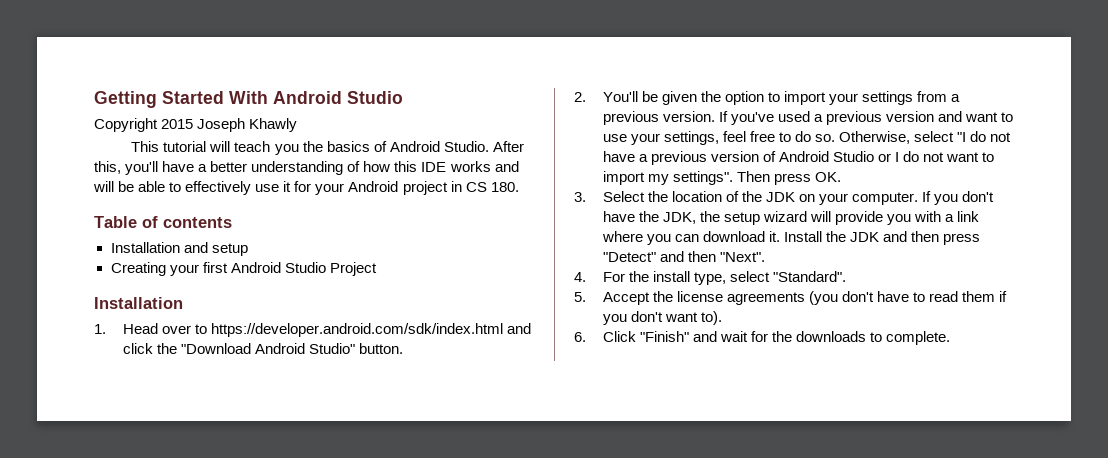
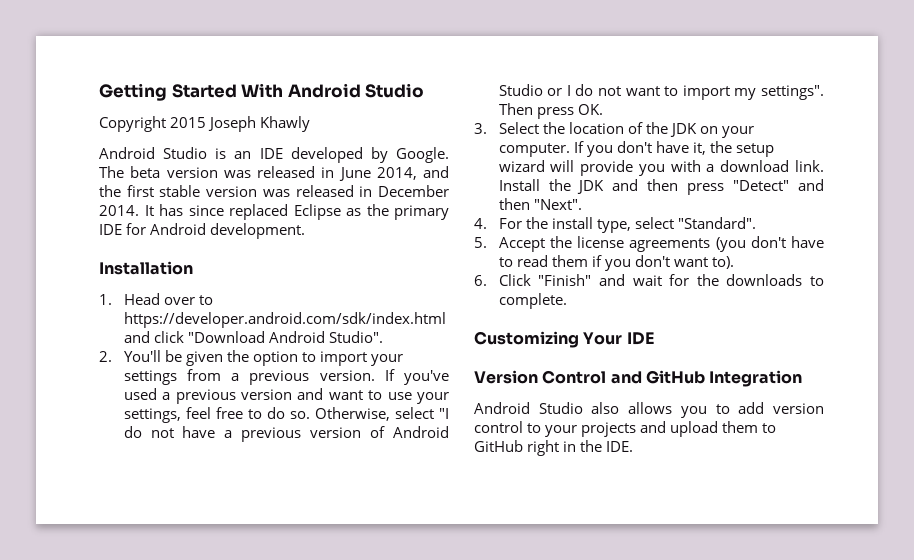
- This tutorial will teach you the basics of Android Studio. After this, you'll have a better understanding of how this IDE works and will be able to effectively use it for your Android project in CS 180.
- Table of contents
- Installation and setup
- Creating your first Android Studio Project
+ Android Studio is an IDE developed by Google. The beta version was released in June 2014, and the first stable version was released in December 2014. It has since replaced Eclipse as the primary IDE for Android development.
- 1. Head over to https://developer.android.com/sdk/index.html and click the "Download Android Studio" button.
+ 1. Head over to https://developer.android.com/sdk/index.html and click "Download Android Studio".
- If you don't have the JDK, the setup wizard will provide you with a link where you can download it.
+ If you don't have it, the setup wizard will provide you with a download link.
+ Customizing Your IDE
+ Version Control and GitHub Integration
+ Android Studio also allows you to add version control to your projects and upload them to GitHub right in the IDE.

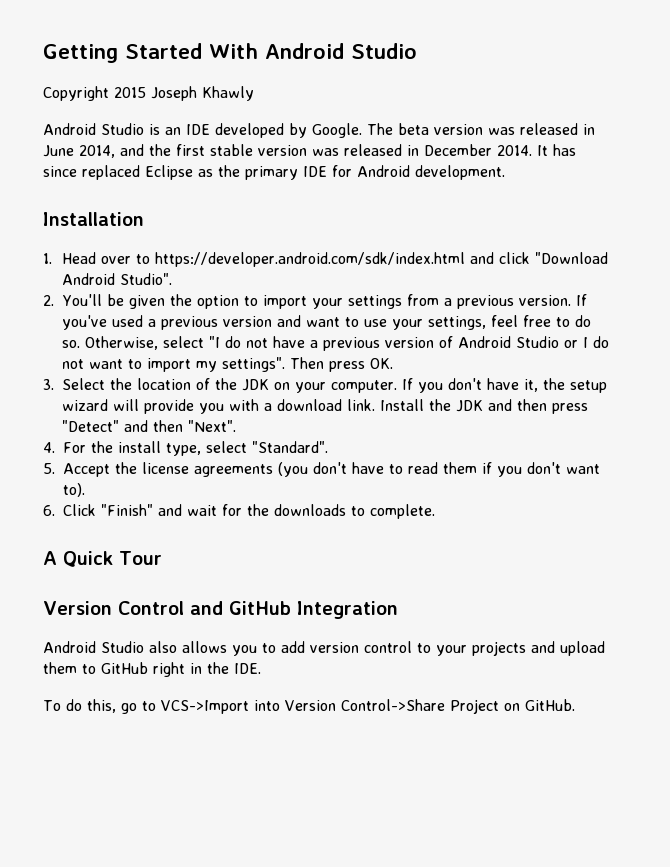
- Customizing Your IDE
+ A Quick Tour
+ To do this, go to VCS->Import into Version Control->Share Project on GitHub.

